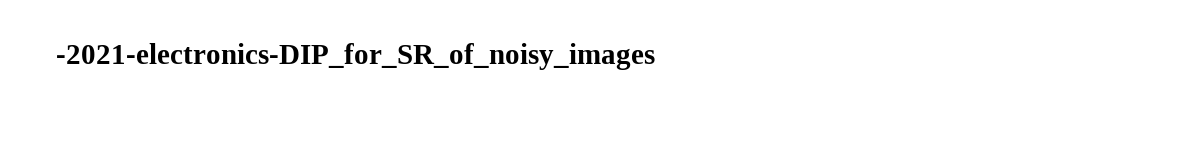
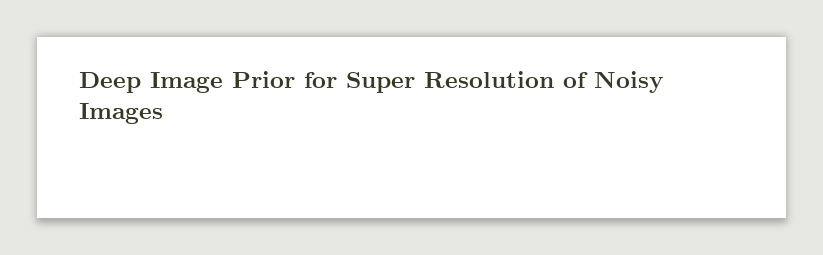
- -2021-electronics-DIP_for_SR_of_noisy_images
+ Deep Image Prior for Super Resolution of Noisy Images

